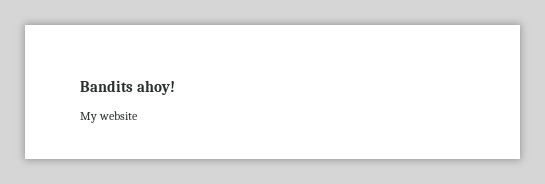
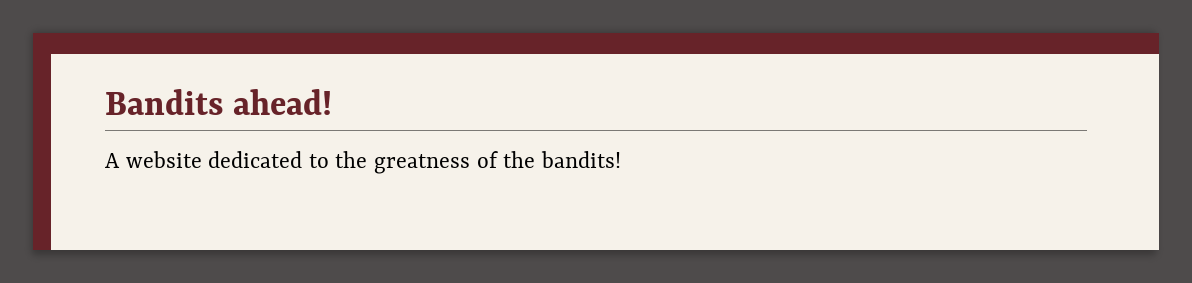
- Bandits ahoy!
- My website
+ Bandits ahead!
+ A website dedicated to the greatness of the bandits!

